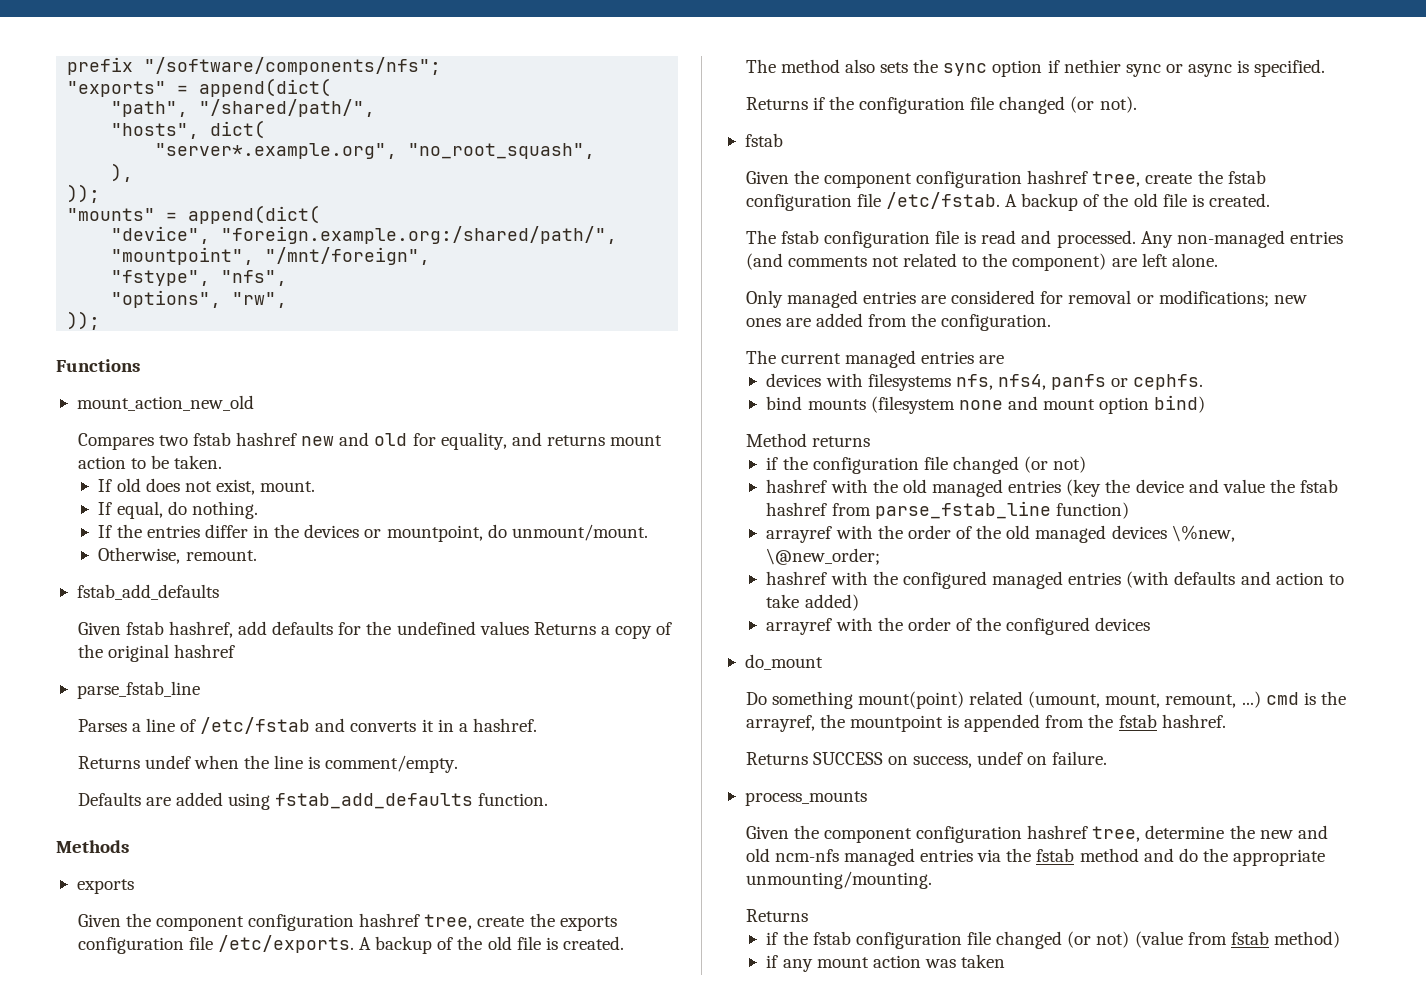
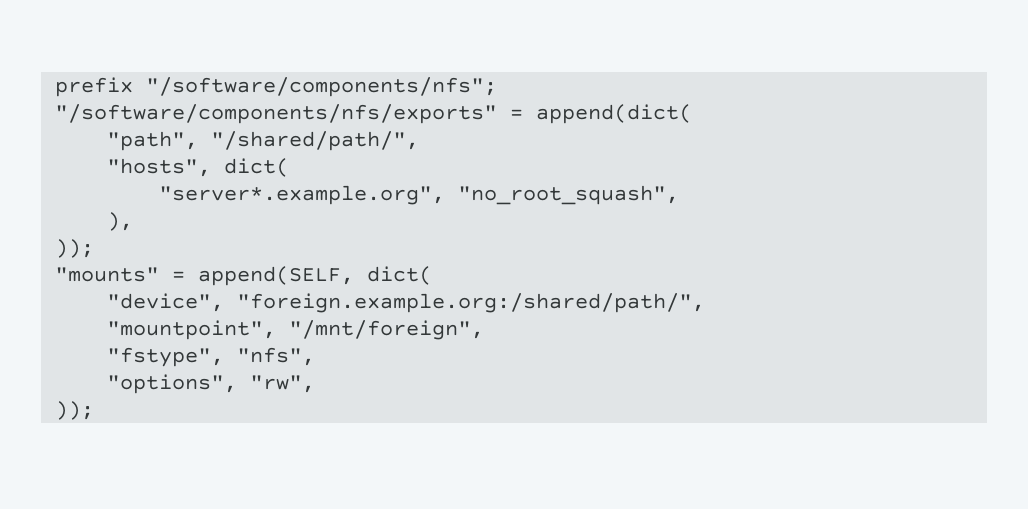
- "exports" = append(dict(
+ "/software/components/nfs/exports" = append(dict(
- "mounts" = append(dict(
+ "mounts" = append(SELF, dict(
- Functions
- mount_action_new_old
- Compares two fstab hashref new and old for equality, and returns mount action to be taken.
- If old does not exist, mount.
- If equal, do nothing.
- If the entries differ in the devices or mountpoint, do unmount/mount.
- Otherwise, remount.
- fstab_add_defaults
- Given fstab hashref, add defaults for the undefined values Returns a copy of the original hashref
- parse_fstab_line
- Parses a line of /etc/fstab and converts it in a hashref.
- Returns undef when the line is comment/empty.
- Defaults are added using fstab_add_defaults function.
- Methods
- exports
- Given the component configuration hashref tree, create the exports configuration file /etc/exports. A backup of the old file is created.
- The method also sets the sync option if nethier sync or async is specified.
- Returns if the configuration file changed (or not).
- fstab
- Given the component configuration hashref tree, create the fstab configuration file /etc/fstab. A backup of the old file is created.
- The fstab configuration file is read and processed. Any non-managed entries (and comments not related to the component) are left alone.
- Only managed entries are considered for removal or modifications; new ones are added from the configuration.
- The current managed entries are
- devices with filesystems nfs, nfs4, panfs or cephfs.
- bind mounts (filesystem none and mount option bind)
- Method returns
- if the configuration file changed (or not)
- hashref with the old managed entries (key the device and value the fstab hashref from parse_fstab_line function)
- arrayref with the order of the old managed devices \%new, \@new_order;
- hashref with the configured managed entries (with defaults and action to take added)
- arrayref with the order of the configured devices
- do_mount
- Do something mount(point) related (umount, mount, remount, ...) cmd is the arrayref, the mountpoint is appended from the fstab hashref.
- Returns SUCCESS on success, undef on failure.
- process_mounts
- Given the component configuration hashref tree, determine the new and old ncm-nfs managed entries via the fstab method and do the appropriate unmounting/mounting.
- Returns
- if the fstab configuration file changed (or not) (value from fstab method)
- if any mount action was taken

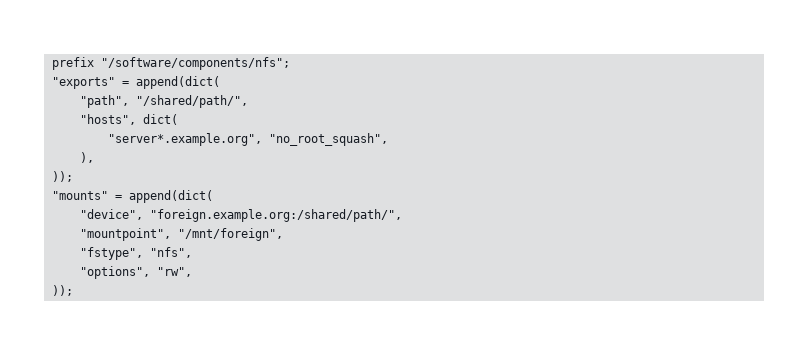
- "/software/components/nfs/exports" = append(dict(
+ "exports" = append(dict(
- "mounts" = append(SELF, dict(
+ "mounts" = append(dict(

